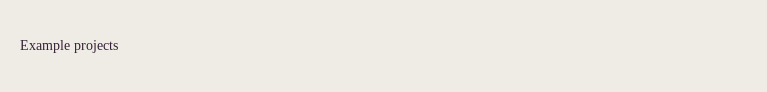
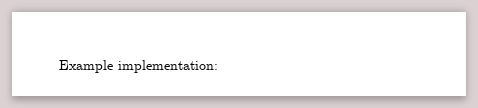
- Example projects
+ Example implementation:

